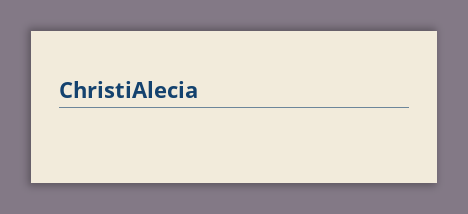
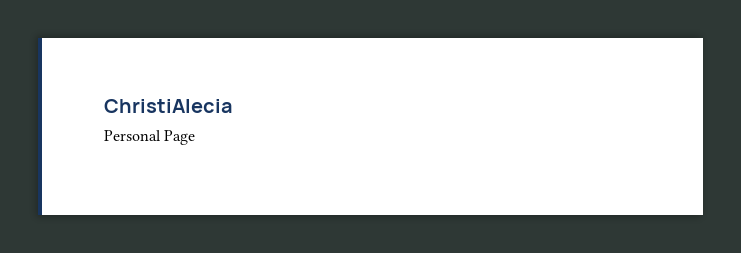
+ Personal Page

